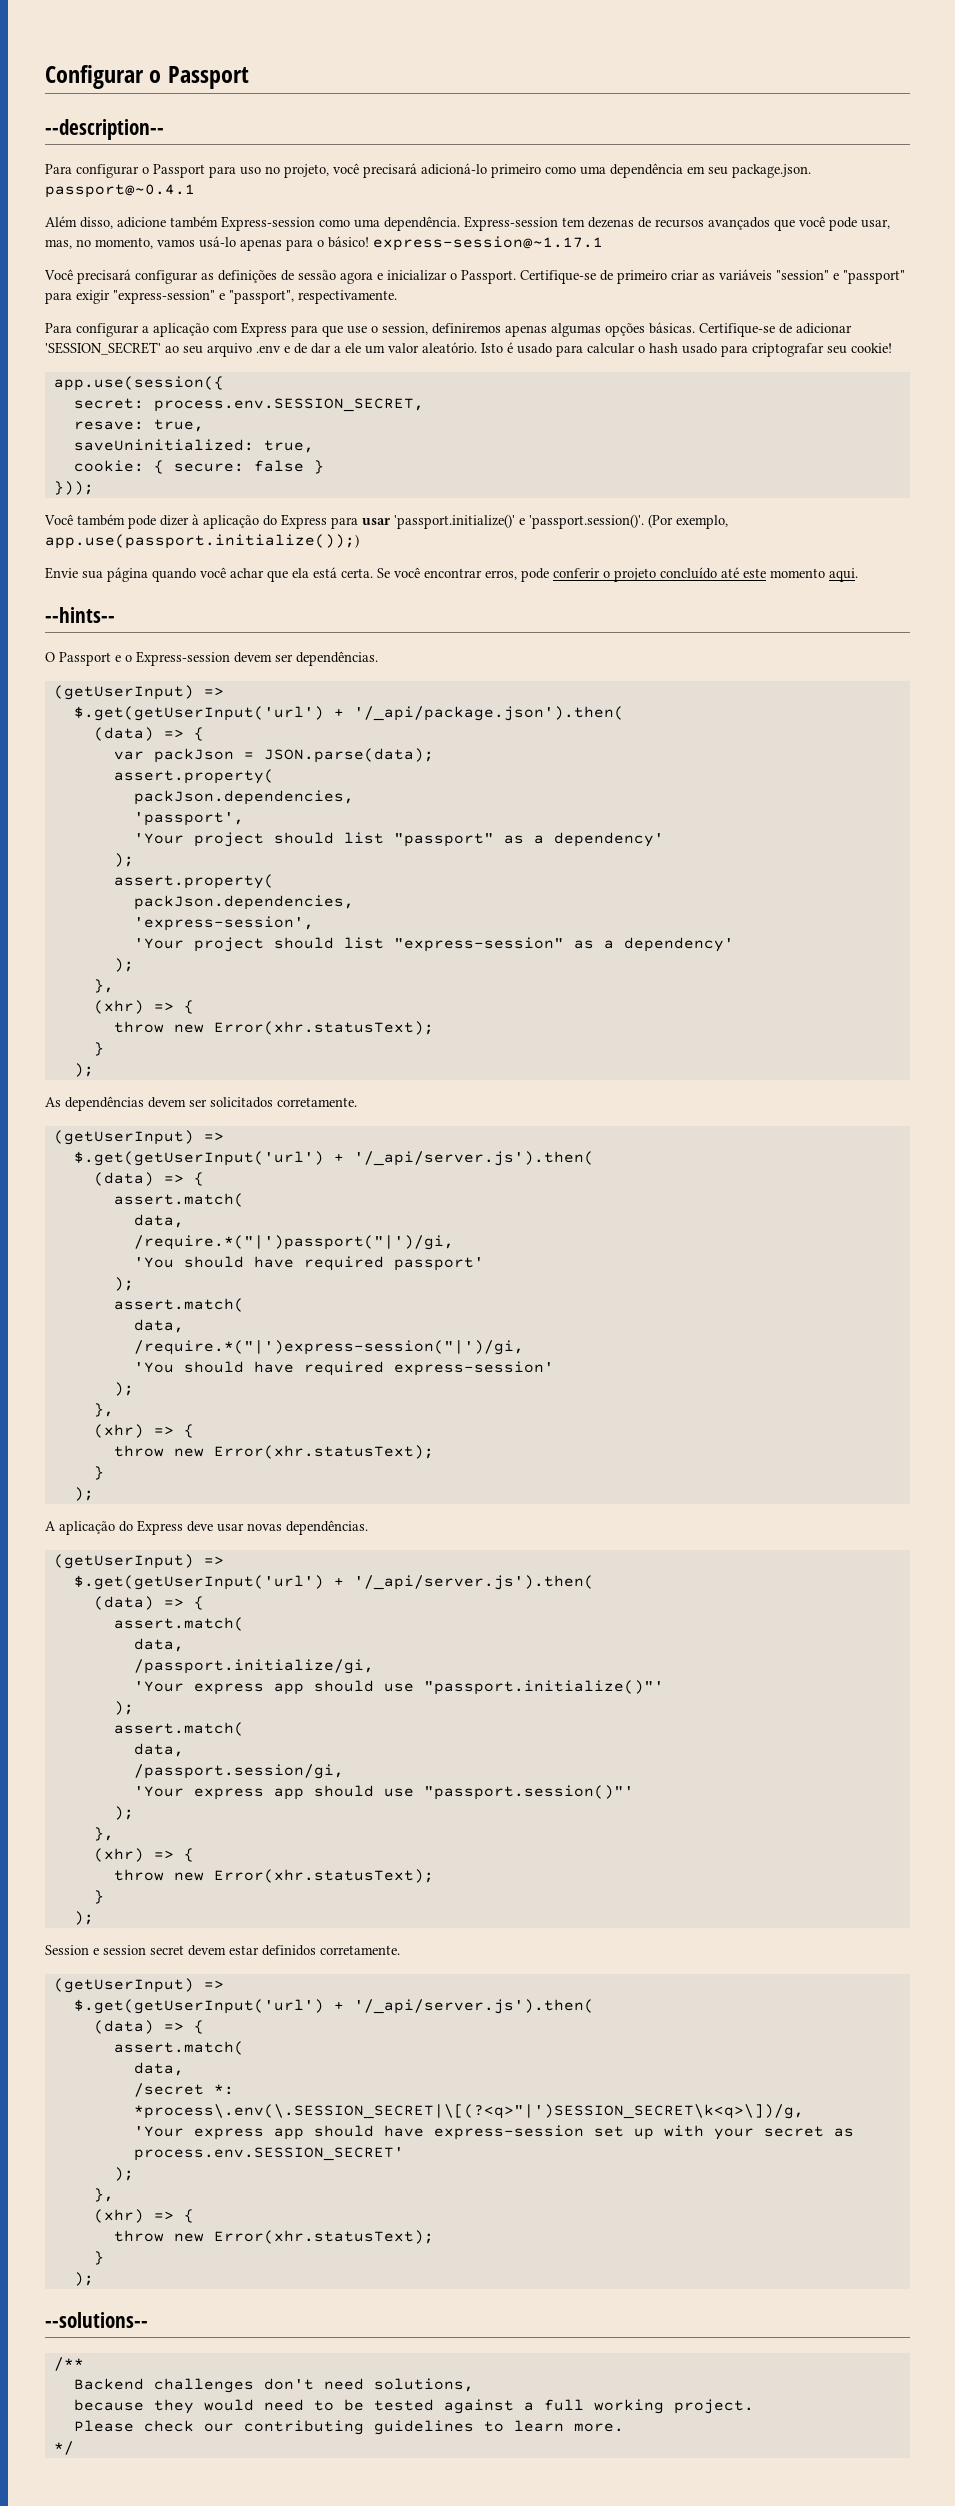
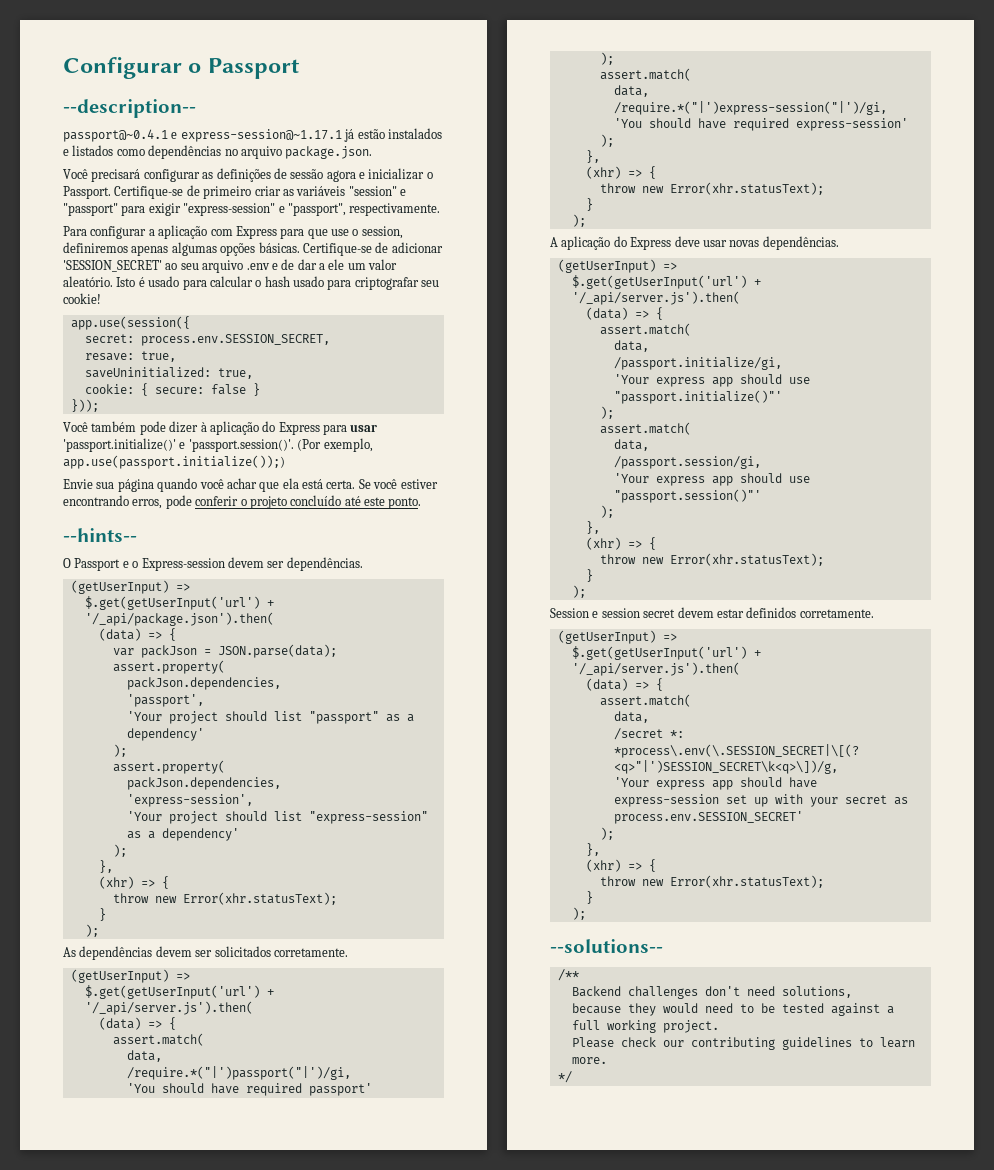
- Para configurar o Passport para uso no projeto, você precisará adicioná-lo primeiro como uma dependência em seu package.json. passport@~0.4.1
- Além disso, adicione também Express-session como uma dependência. Express-session tem dezenas de recursos avançados que você pode usar, mas, no momento, vamos usá-lo apenas para o básico! express-session@~1.17.1
+ passport@~0.4.1 e express-session@~1.17.1 já estão instalados e listados como dependências no arquivo package.json.
- Se você encontrar erros, pode conferir o projeto concluído até este momento aqui.
+ Se você estiver encontrando erros, pode conferir o projeto concluído até este ponto.

